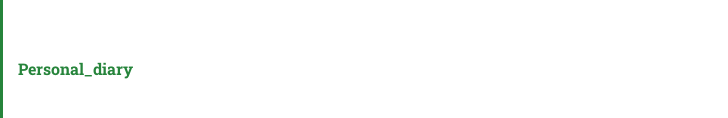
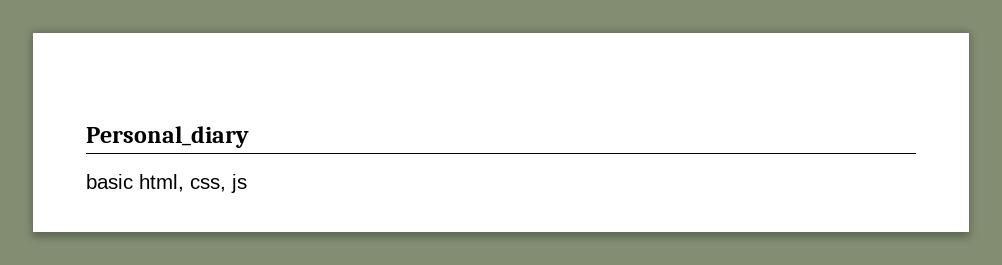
+ basic html, css, js

